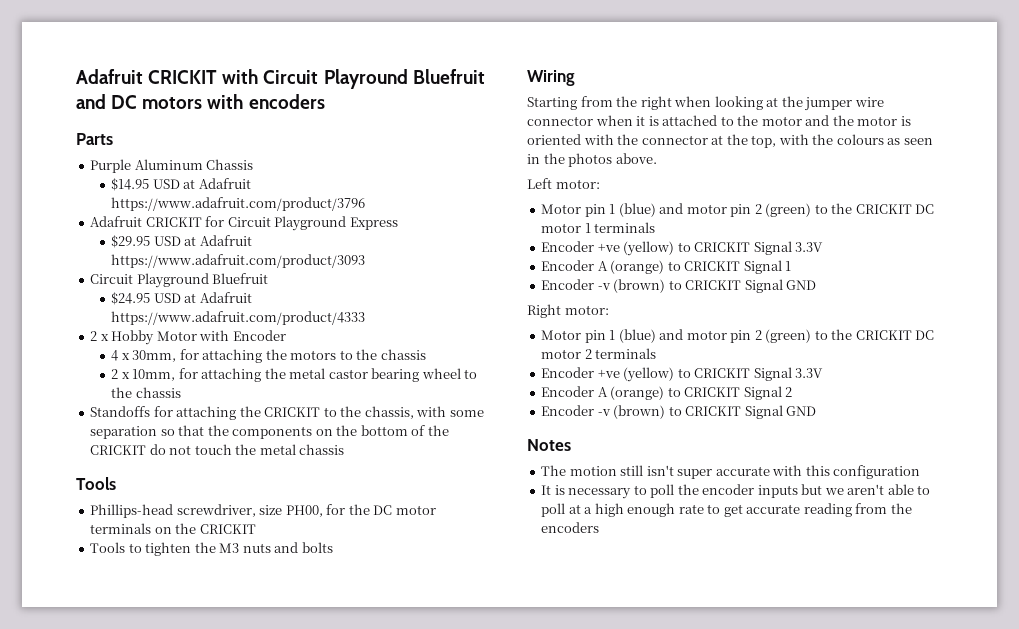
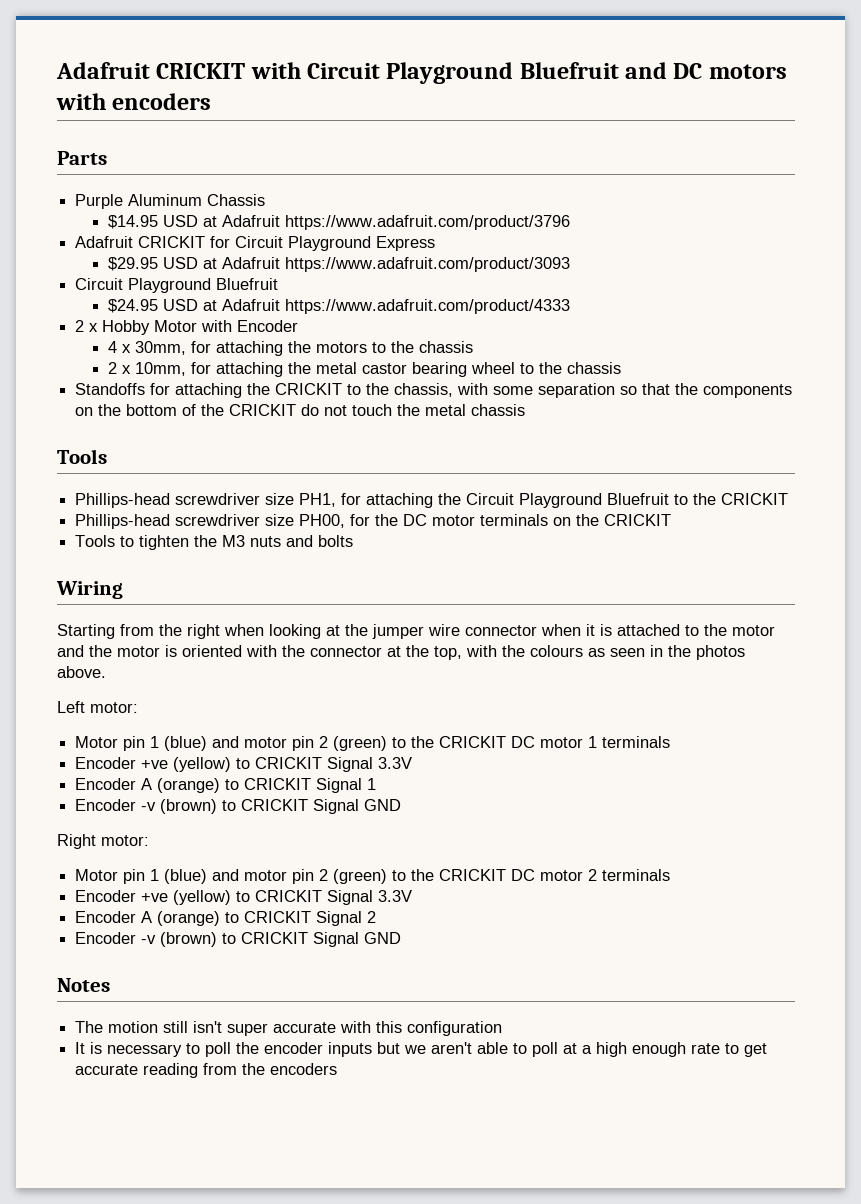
- Adafruit CRICKIT with Circuit Playround Bluefruit and DC motors with encoders
+ Adafruit CRICKIT with Circuit Playground Bluefruit and DC motors with encoders
- Phillips-head screwdriver, size PH00, for the DC motor terminals on the CRICKIT
+ Phillips-head screwdriver size PH1, for attaching the Circuit Playground Bluefruit to the CRICKIT
+ Phillips-head screwdriver size PH00, for the DC motor terminals on the CRICKIT

